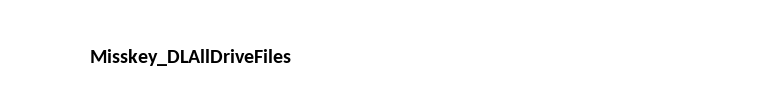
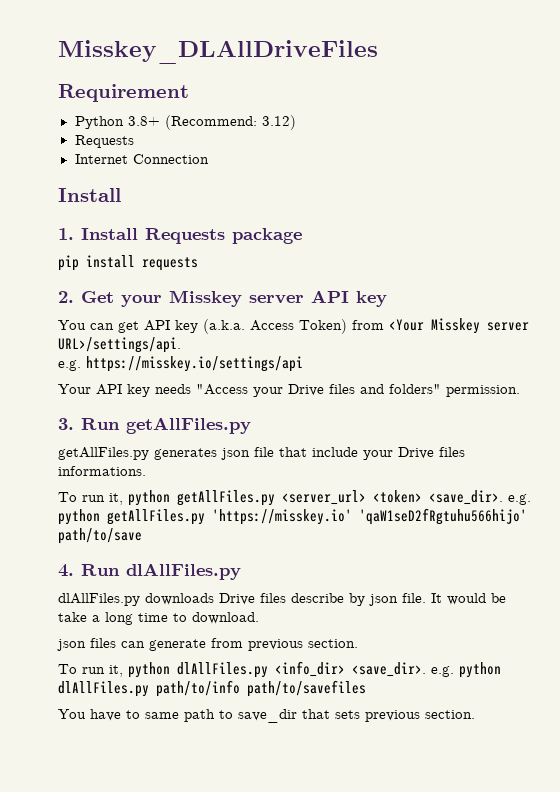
+ Requirement
+ Python 3.8+ (Recommend: 3.12)
+ Requests
+ Internet Connection
+ Install
+ 1. Install Requests package
+ pip install requests
+ 2. Get your Misskey server API key
+ You can get API key (a.k.a. Access Token) from <Your Misskey server URL>/settings/api.
+ e.g. https://misskey.io/settings/api
+ Your API key needs "Access your Drive files and folders" permission.
+ 3. Run getAllFiles.py
+ getAllFiles.py generates json file that include your Drive files informations.
+ To run it, python getAllFiles.py <server_url> <token> <save_dir>. e.g. python getAllFiles.py 'https://misskey.io' 'qaW1seD2fRgtuhu566hijo' path/to/save
+ 4. Run dlAllFiles.py
+ dlAllFiles.py downloads Drive files describe by json file. It would be take a long time to download.
+ json files can generate from previous section.
+ To run it, python dlAllFiles.py <info_dir> <save_dir>. e.g. python dlAllFiles.py path/to/info path/to/savefiles
+ You have to same path to save_dir that sets previous section.

